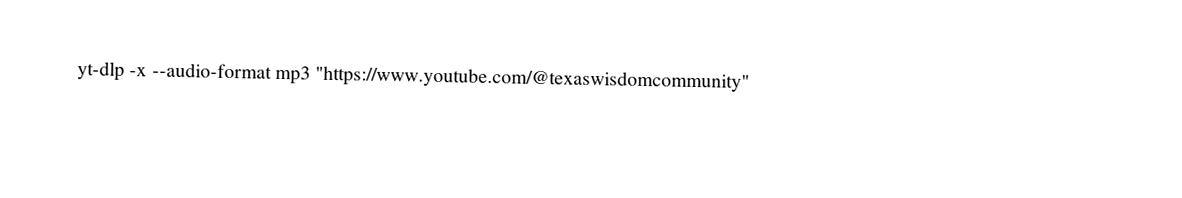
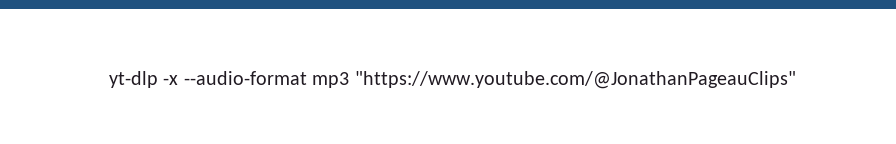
- yt-dlp -x --audio-format mp3 "https://www.youtube.com/@texaswisdomcommunity"
+ yt-dlp -x --audio-format mp3 "https://www.youtube.com/@JonathanPageauClips"

